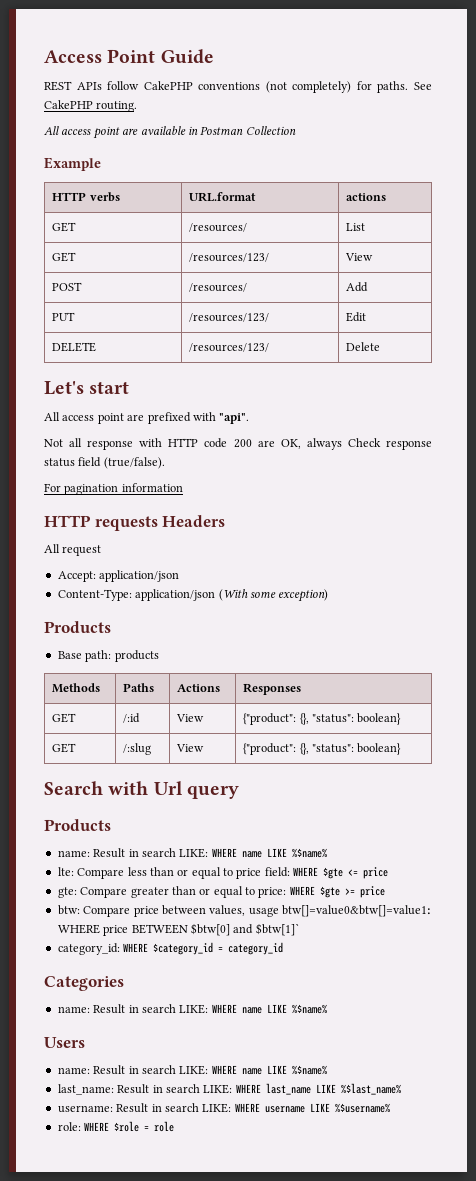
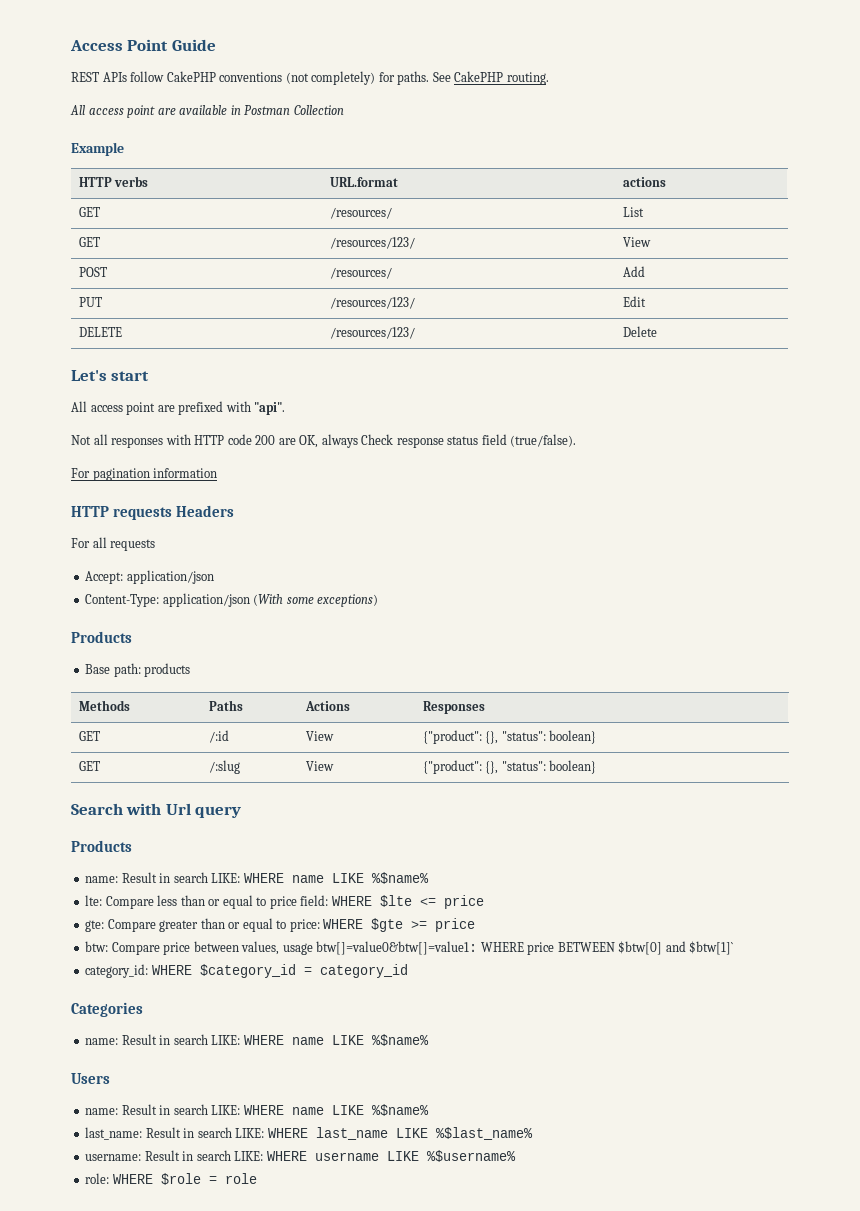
- Not all response with HTTP code 200 are OK, always Check response status field (true/false).
+ Not all responses with HTTP code 200 are OK, always Check response status field (true/false).
- All request
+ For all requests
- Content-Type: application/json (With some exception)
+ Content-Type: application/json (With some exceptions)
- lte: Compare less than or equal to price field: WHERE $gte <= price
+ lte: Compare less than or equal to price field: WHERE $lte <= price

